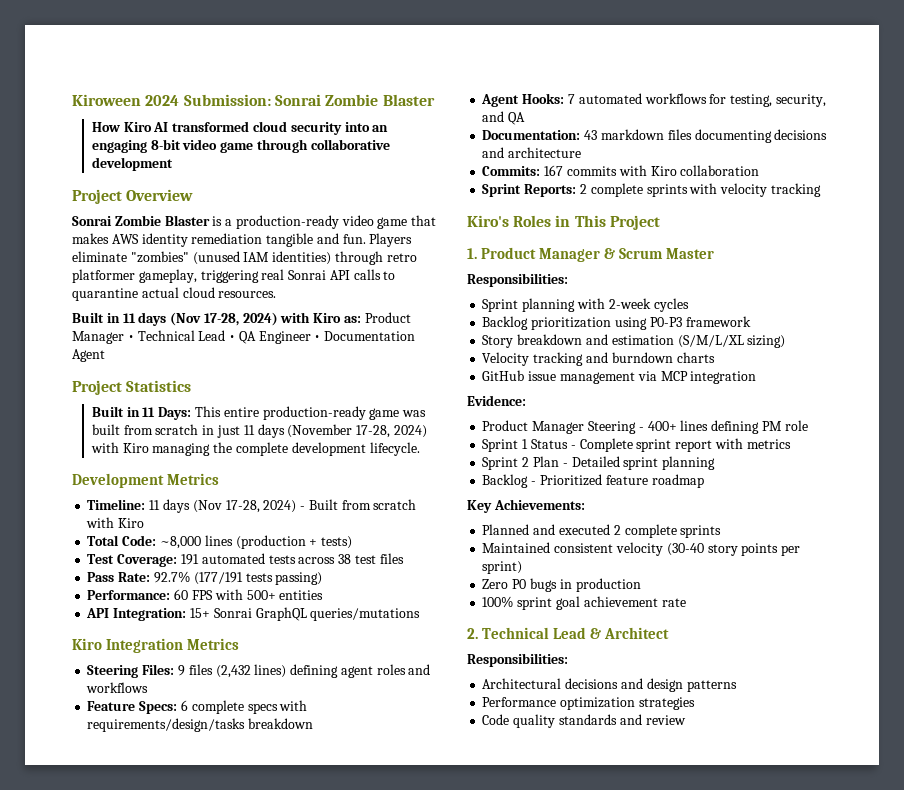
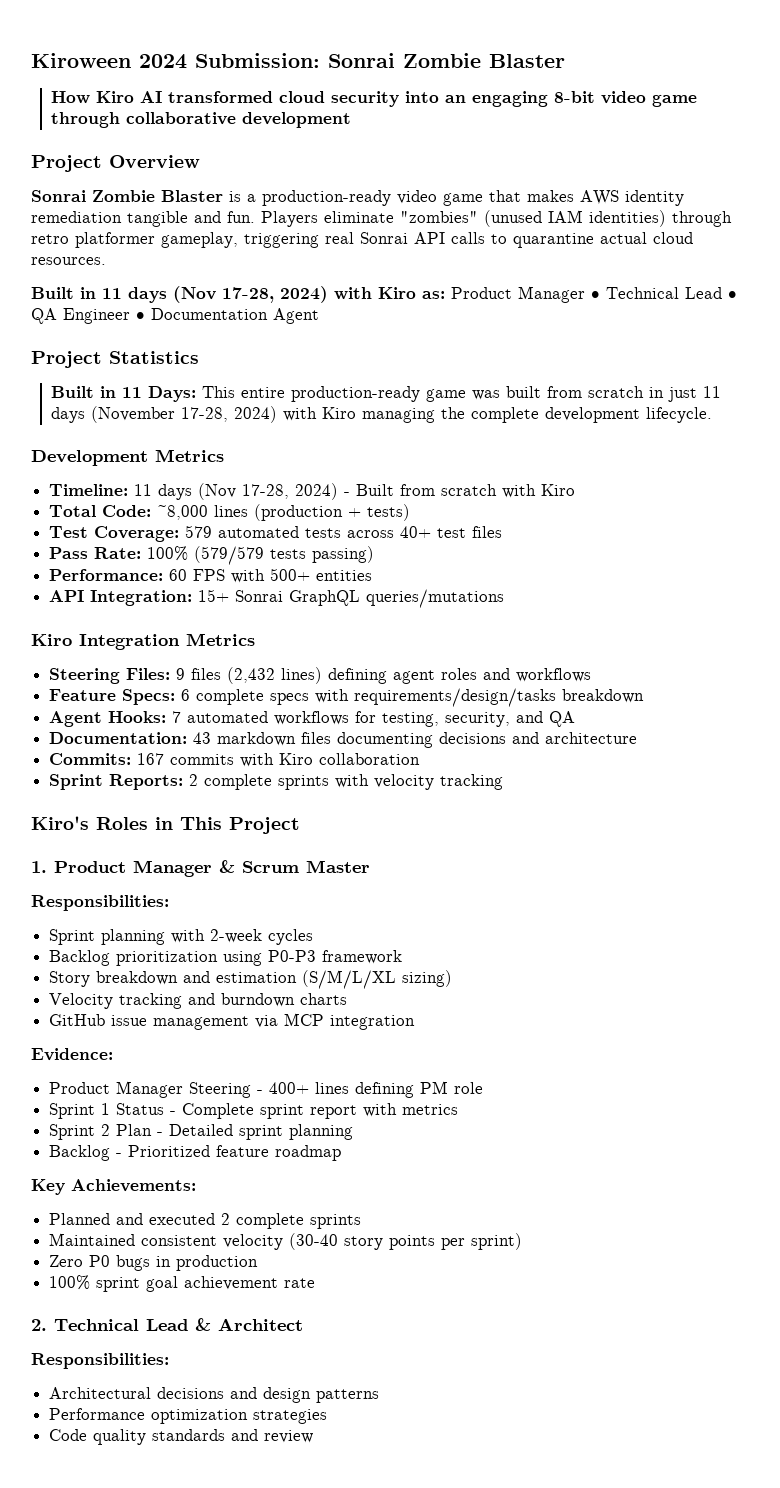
- Test Coverage: 191 automated tests across 38 test files
+ Test Coverage: 579 automated tests across 40+ test files
- Pass Rate: 92.7% (177/191 tests passing)
+ Pass Rate: 100% (579/579 tests passing)

